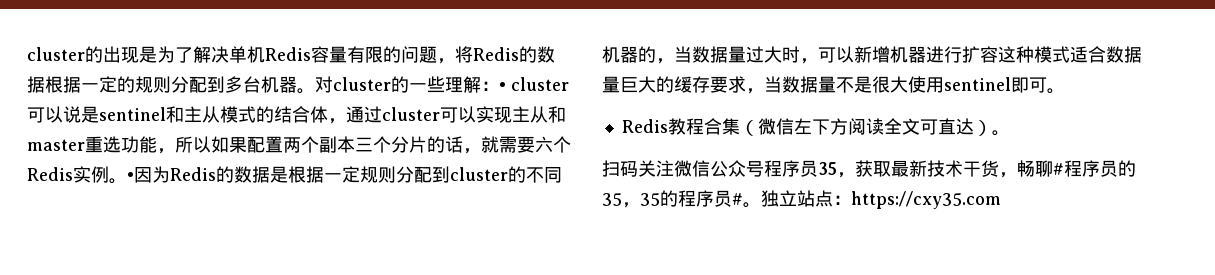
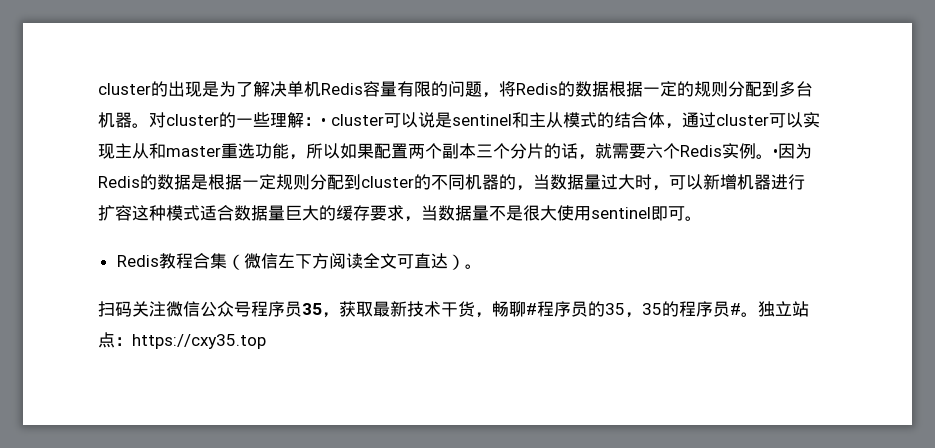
- 独立站点：https://cxy35.com
+ 独立站点：https://cxy35.top

